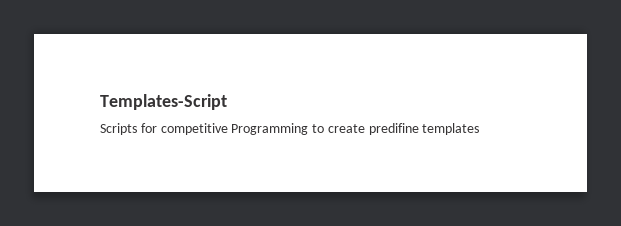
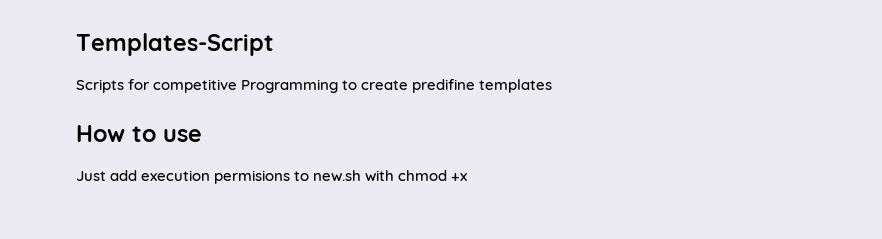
+ How to use
+ Just add execution permisions to new.sh with chmod +x

